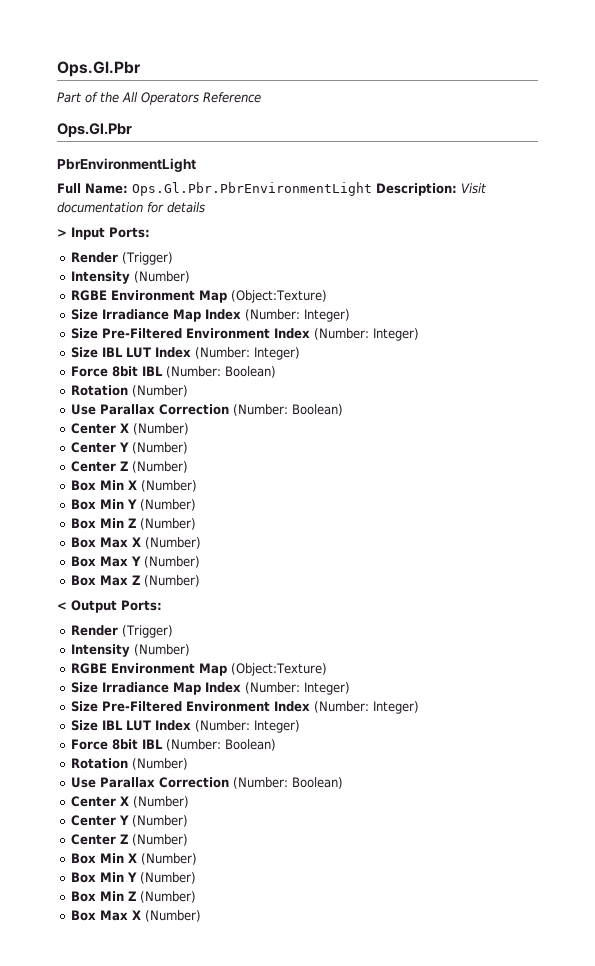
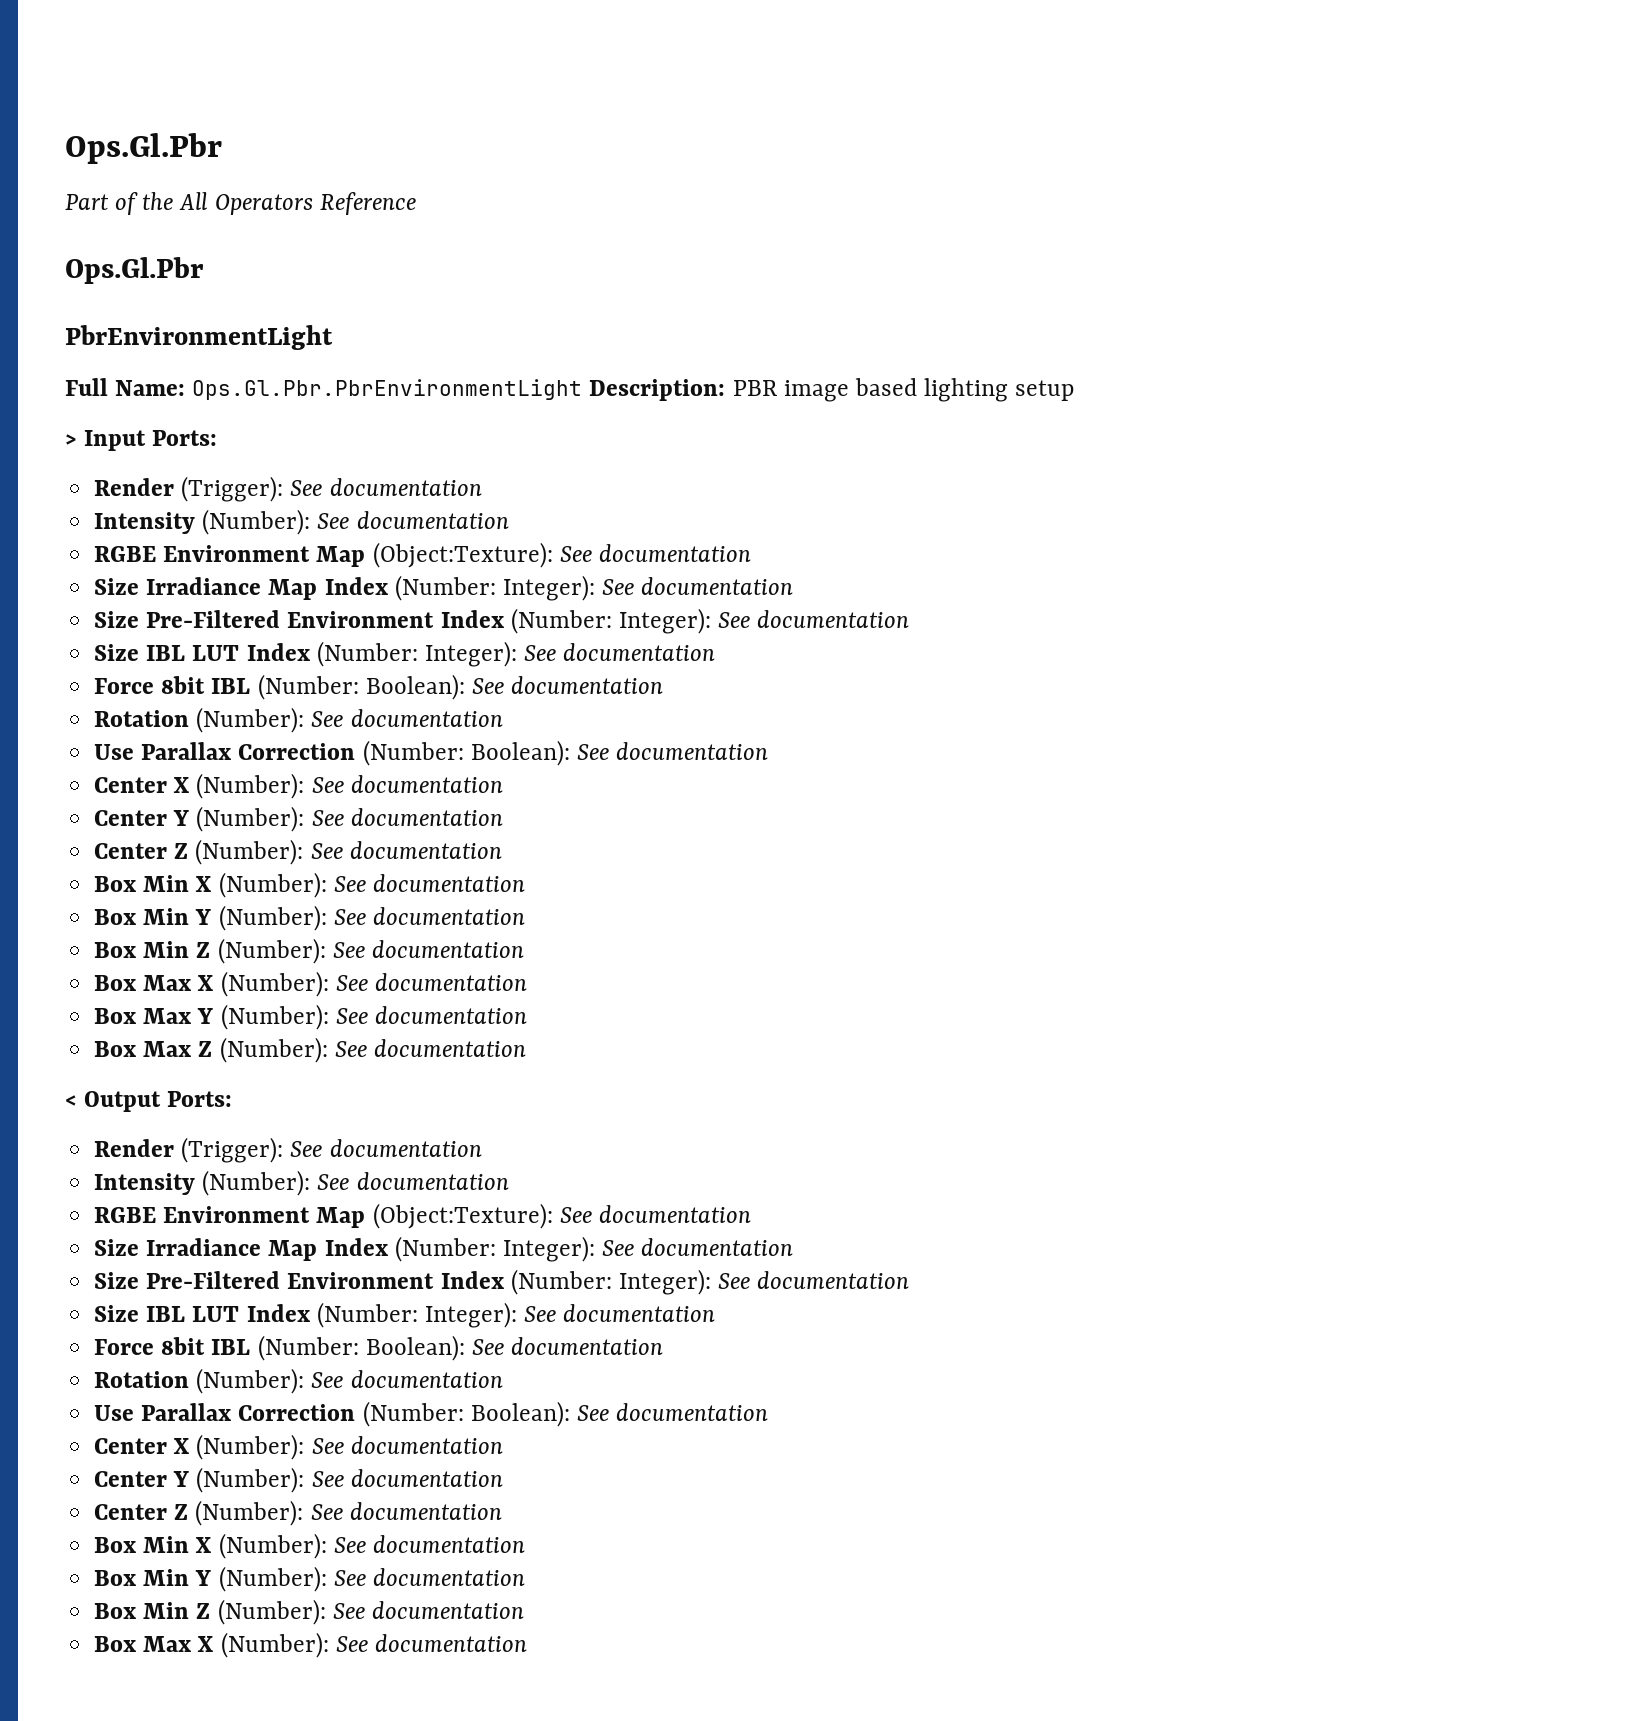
- Full Name: Ops.Gl.Pbr.PbrEnvironmentLight Description: Visit documentation for details
+ Full Name: Ops.Gl.Pbr.PbrEnvironmentLight Description: PBR image based lighting setup
  > Input Ports:
- Render (Trigger)
- Intensity (Number)
- RGBE Environment Map (Object:Texture)
- Size Irradiance Map Index (Number: Integer)
- Size Pre-Filtered Environment Index (Number: Integer)
- Size IBL LUT Index (Number: Integer)
- Force 8bit IBL (Number: Boolean)
- Rotation (Number)
- Use Parallax Correction (Number: Boolean)
- Center X (Number)
- Center Y (Number)
- Center Z (Number)
- Box Min X (Number)
- Box Min Y (Number)
- Box Min Z (Number)
- Box Max X (Number)
+ Render (Trigger): See documentation
+ Intensity (Number): See documentation
+ RGBE Environment Map (Object:Texture): See documentation
+ Size Irradiance Map Index (Number: Integer): See documentation
+ Size Pre-Filtered Environment Index (Number: Integer): See documentation
+ Size IBL LUT Index (Number: Integer): See documentation
+ Force 8bit IBL (Number: Boolean): See documentation
+ Rotation (Number): See documentation
+ Use Parallax Correction (Number: Boolean): See documentation
+ Center X (Number): See documentation
+ Center Y (Number): See documentation
+ Center Z (Number): See documentation
+ Box Min X (Number): See documentation
+ Box Min Y (Number): See documentation
+ Box Min Z (Number): See documentation
+ Box Max X (Number): See documentation
- Box Max Y (Number)
+ Box Max Y (Number): See documentation
- Box Max Z (Number)
+ Box Max Z (Number): See documentation
  < Output Ports:
- Render (Trigger)
- Intensity (Number)
- RGBE Environment Map (Object:Texture)
- Size Irradiance Map Index (Number: Integer)
- Size Pre-Filtered Environment Index (Number: Integer)
- Size IBL LUT Index (Number: Integer)
- Force 8bit IBL (Number: Boolean)
- Rotation (Number)
- Use Parallax Correction (Number: Boolean)
- Center X (Number)
- Center Y (Number)
- Center Z (Number)
- Box Min X (Number)
- Box Min Y (Number)
- Box Min Z (Number)
- Box Max X (Number)
+ Render (Trigger): See documentation
+ Intensity (Number): See documentation
+ RGBE Environment Map (Object:Texture): See documentation
+ Size Irradiance Map Index (Number: Integer): See documentation
+ Size Pre-Filtered Environment Index (Number: Integer): See documentation
+ Size IBL LUT Index (Number: Integer): See documentation
+ Force 8bit IBL (Number: Boolean): See documentation
+ Rotation (Number): See documentation
+ Use Parallax Correction (Number: Boolean): See documentation
+ Center X (Number): See documentation
+ Center Y (Number): See documentation
+ Center Z (Number): See documentation
+ Box Min X (Number): See documentation
+ Box Min Y (Number): See documentation
+ Box Min Z (Number): See documentation
+ Box Max X (Number): See documentation

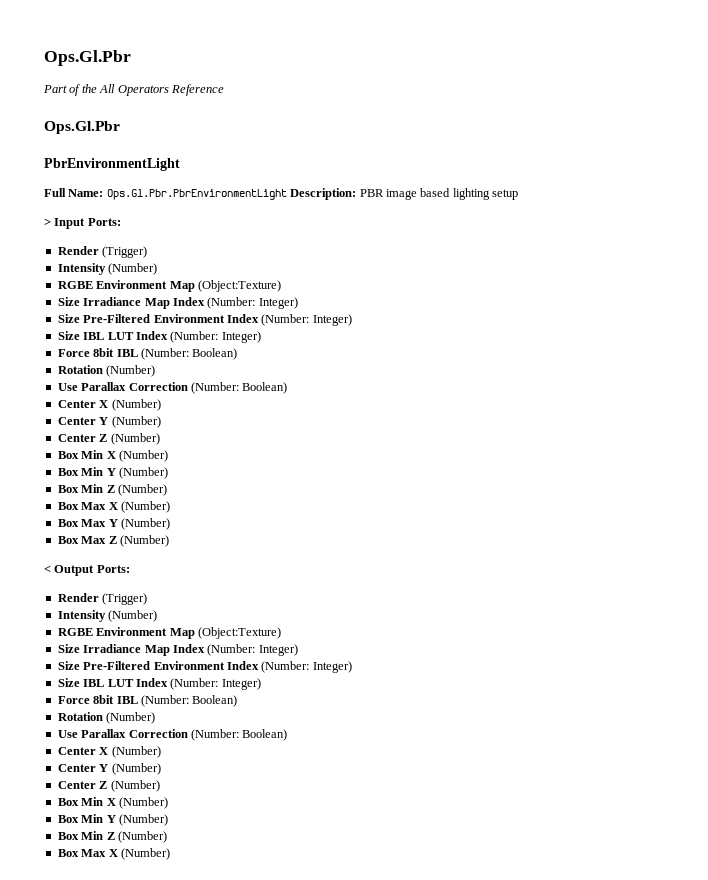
  > Input Ports:
- Render (Trigger): See documentation
- Intensity (Number): See documentation
- RGBE Environment Map (Object:Texture): See documentation
- Size Irradiance Map Index (Number: Integer): See documentation
- Size Pre-Filtered Environment Index (Number: Integer): See documentation
- Size IBL LUT Index (Number: Integer): See documentation
- Force 8bit IBL (Number: Boolean): See documentation
- Rotation (Number): See documentation
- Use Parallax Correction (Number: Boolean): See documentation
- Center X (Number): See documentation
- Center Y (Number): See documentation
- Center Z (Number): See documentation
- Box Min X (Number): See documentation
- Box Min Y (Number): See documentation
- Box Min Z (Number): See documentation
- Box Max X (Number): See documentation
+ Render (Trigger)
+ Intensity (Number)
+ RGBE Environment Map (Object:Texture)
+ Size Irradiance Map Index (Number: Integer)
+ Size Pre-Filtered Environment Index (Number: Integer)
+ Size IBL LUT Index (Number: Integer)
+ Force 8bit IBL (Number: Boolean)
+ Rotation (Number)
+ Use Parallax Correction (Number: Boolean)
+ Center X (Number)
+ Center Y (Number)
+ Center Z (Number)
+ Box Min X (Number)
+ Box Min Y (Number)
+ Box Min Z (Number)
+ Box Max X (Number)
- Box Max Y (Number): See documentation
+ Box Max Y (Number)
- Box Max Z (Number): See documentation
+ Box Max Z (Number)
  < Output Ports:
- Render (Trigger): See documentation
- Intensity (Number): See documentation
- RGBE Environment Map (Object:Texture): See documentation
- Size Irradiance Map Index (Number: Integer): See documentation
- Size Pre-Filtered Environment Index (Number: Integer): See documentation
- Size IBL LUT Index (Number: Integer): See documentation
- Force 8bit IBL (Number: Boolean): See documentation
- Rotation (Number): See documentation
- Use Parallax Correction (Number: Boolean): See documentation
- Center X (Number): See documentation
- Center Y (Number): See documentation
- Center Z (Number): See documentation
- Box Min X (Number): See documentation
- Box Min Y (Number): See documentation
- Box Min Z (Number): See documentation
- Box Max X (Number): See documentation
+ Render (Trigger)
+ Intensity (Number)
+ RGBE Environment Map (Object:Texture)
+ Size Irradiance Map Index (Number: Integer)
+ Size Pre-Filtered Environment Index (Number: Integer)
+ Size IBL LUT Index (Number: Integer)
+ Force 8bit IBL (Number: Boolean)
+ Rotation (Number)
+ Use Parallax Correction (Number: Boolean)
+ Center X (Number)
+ Center Y (Number)
+ Center Z (Number)
+ Box Min X (Number)
+ Box Min Y (Number)
+ Box Min Z (Number)
+ Box Max X (Number)

